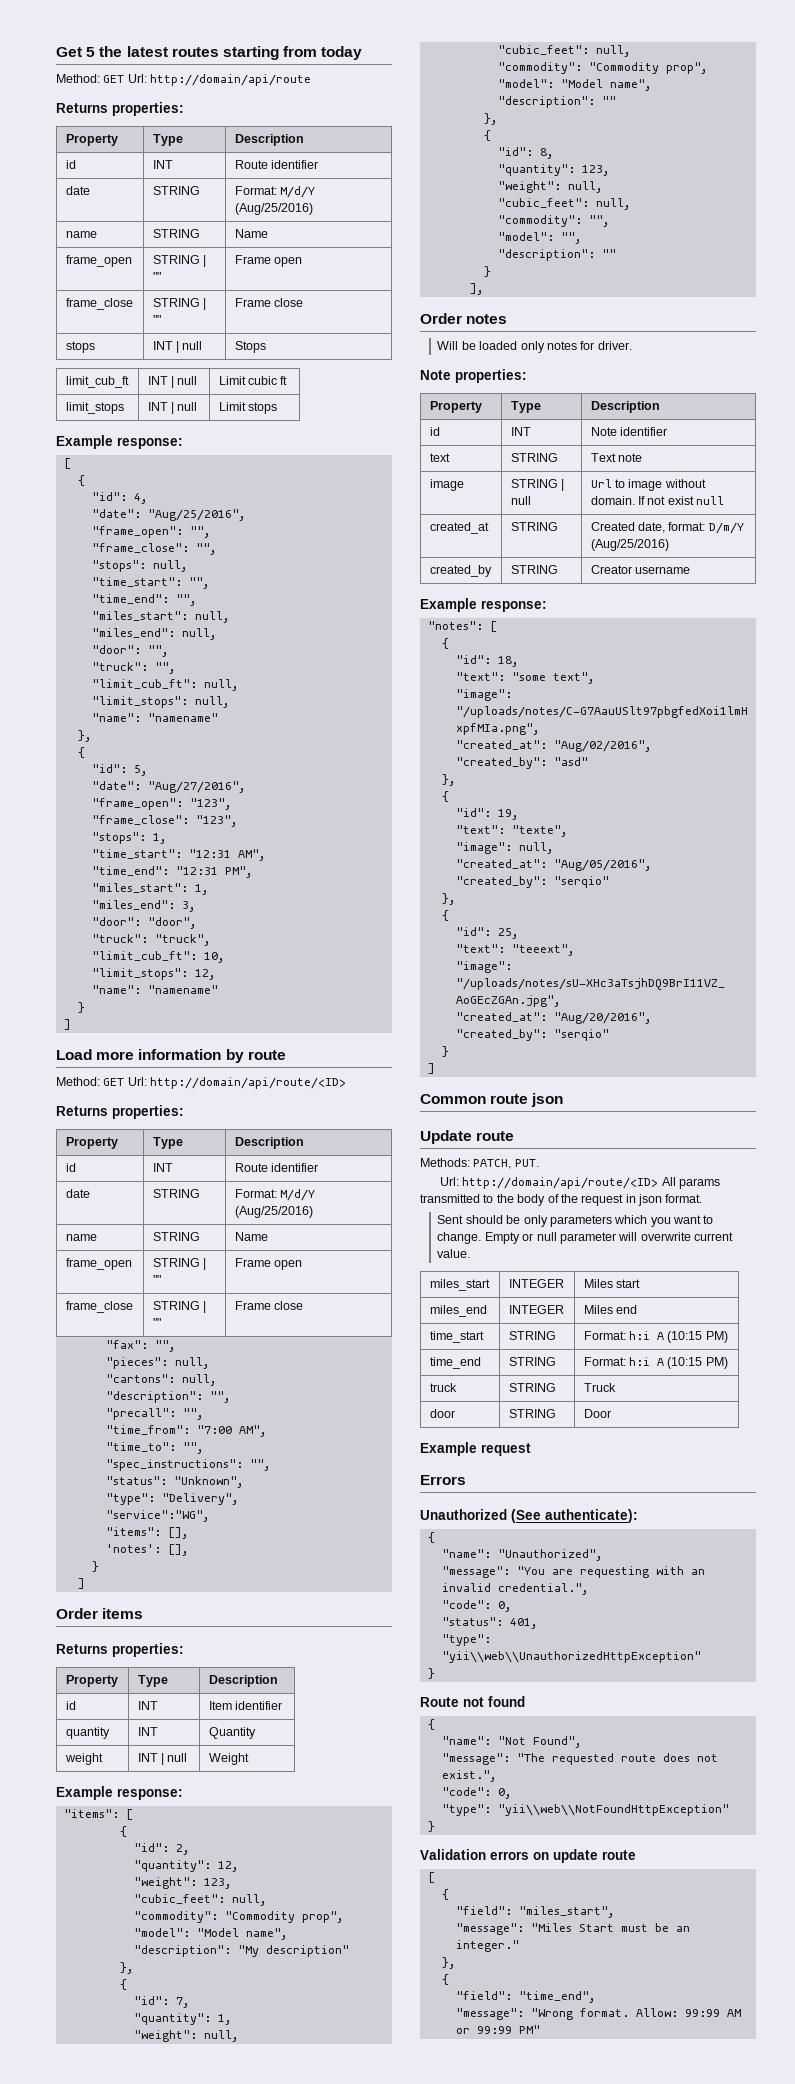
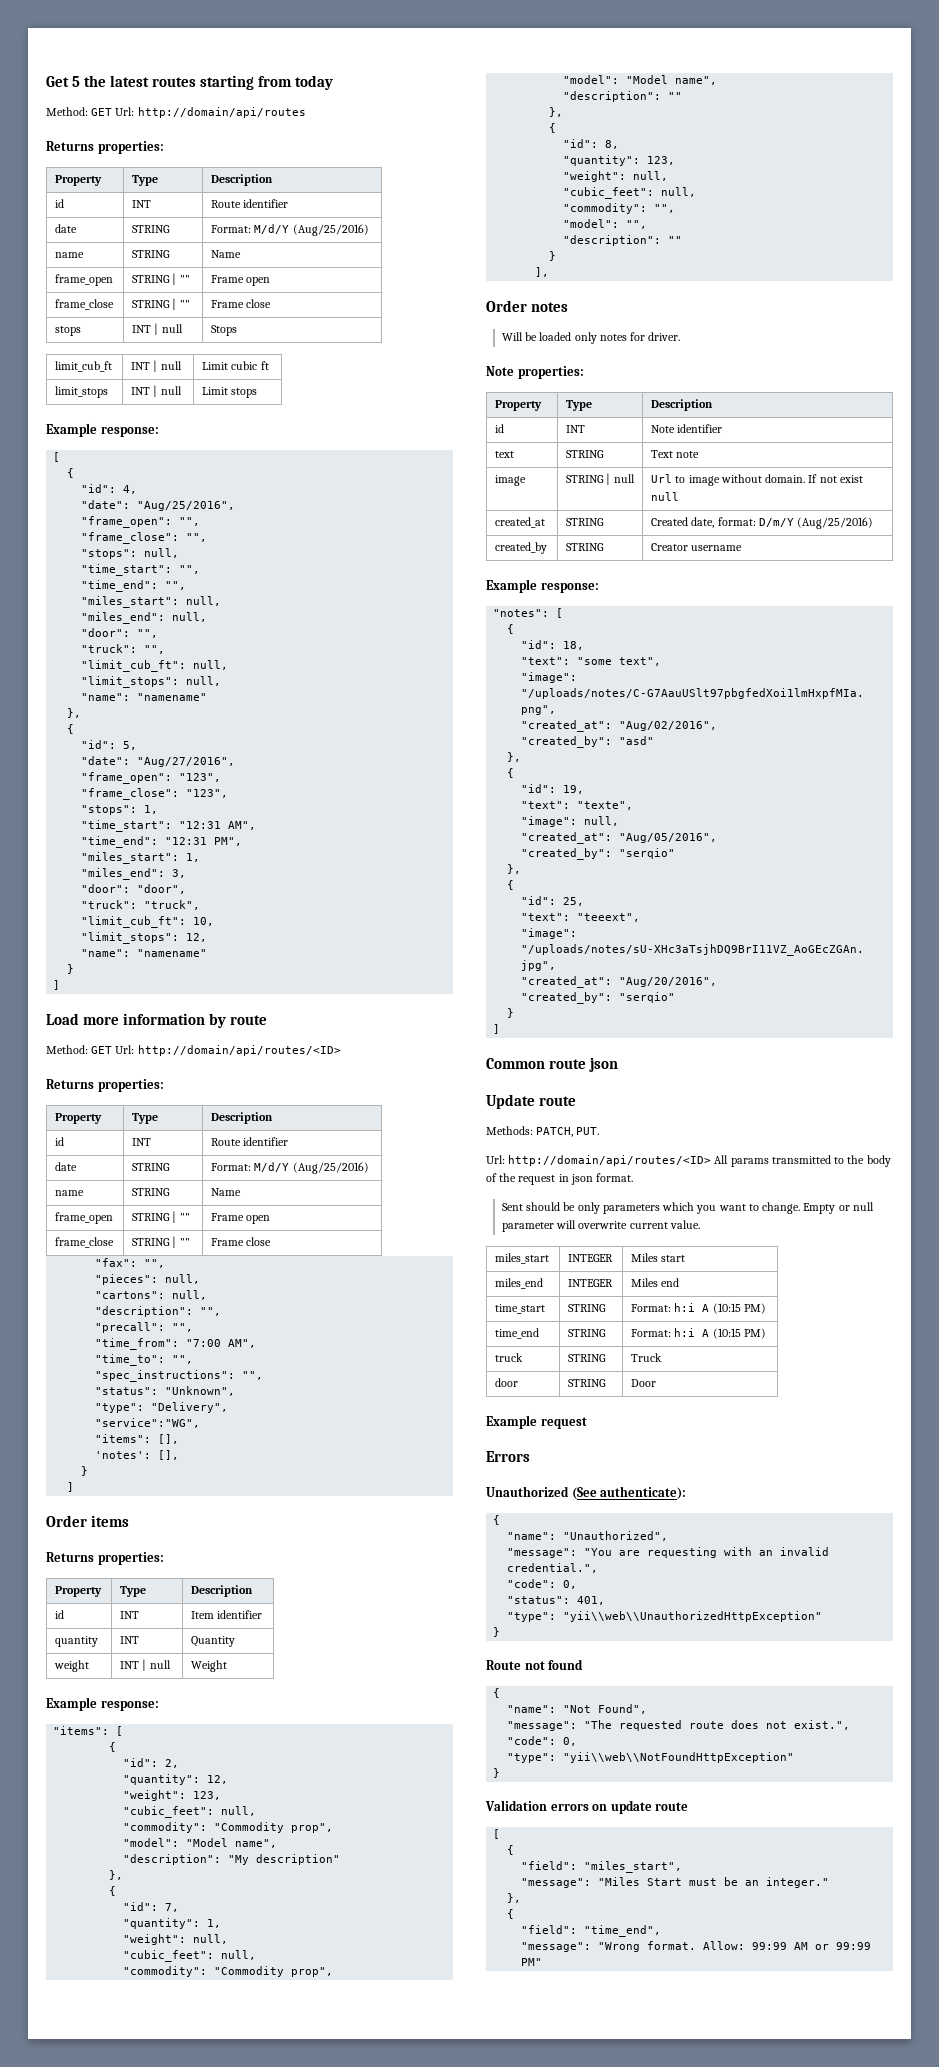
- Method: GET Url: http://domain/api/route
+ Method: GET Url: http://domain/api/routes
- Method: GET Url: http://domain/api/route/<ID>
+ Method: GET Url: http://domain/api/routes/<ID>
- Url: http://domain/api/route/<ID> All params transmitted to the body of the request in json format.
+ Url: http://domain/api/routes/<ID> All params transmitted to the body of the request in json format.

